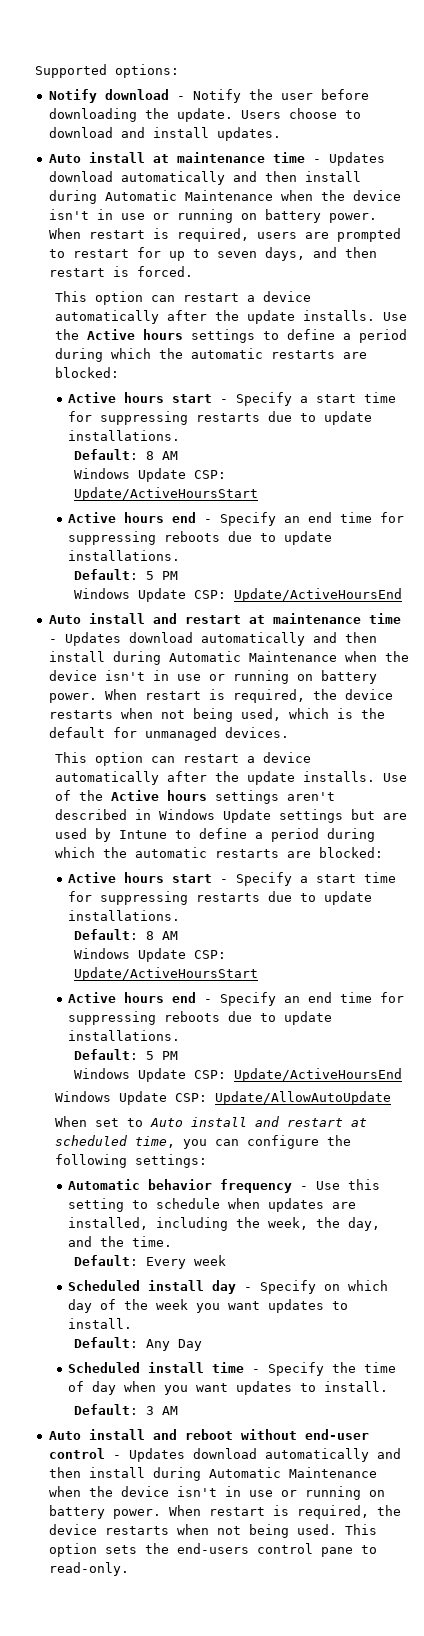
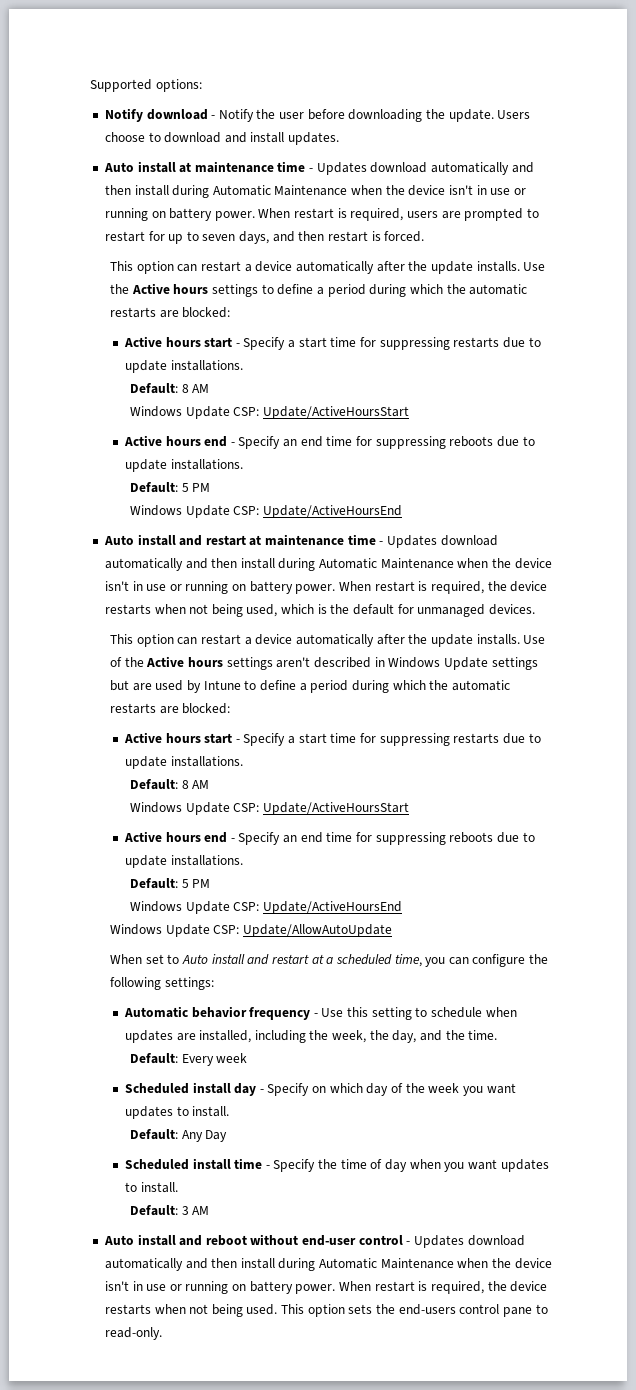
- When set to Auto install and restart at scheduled time, you can configure the following settings:
+ When set to Auto install and restart at a scheduled time, you can configure the following settings:

